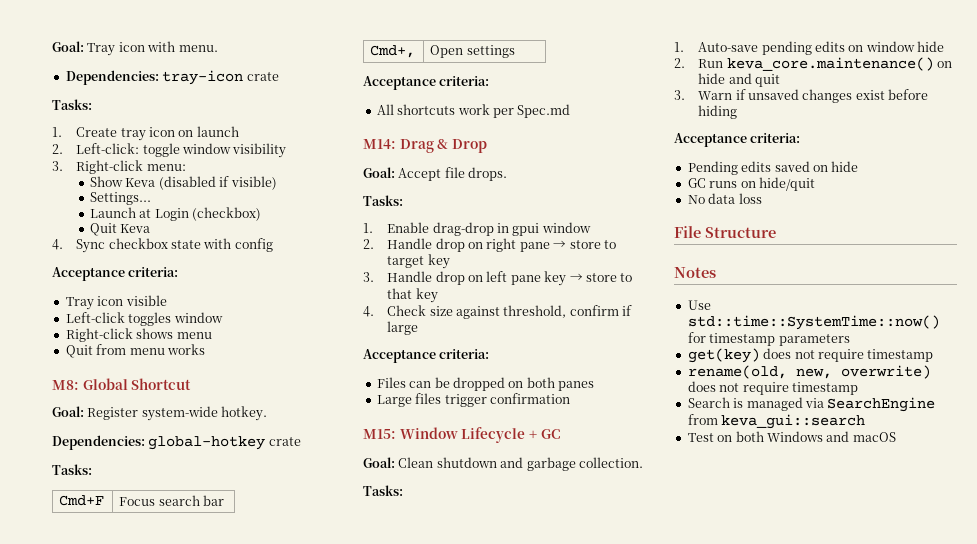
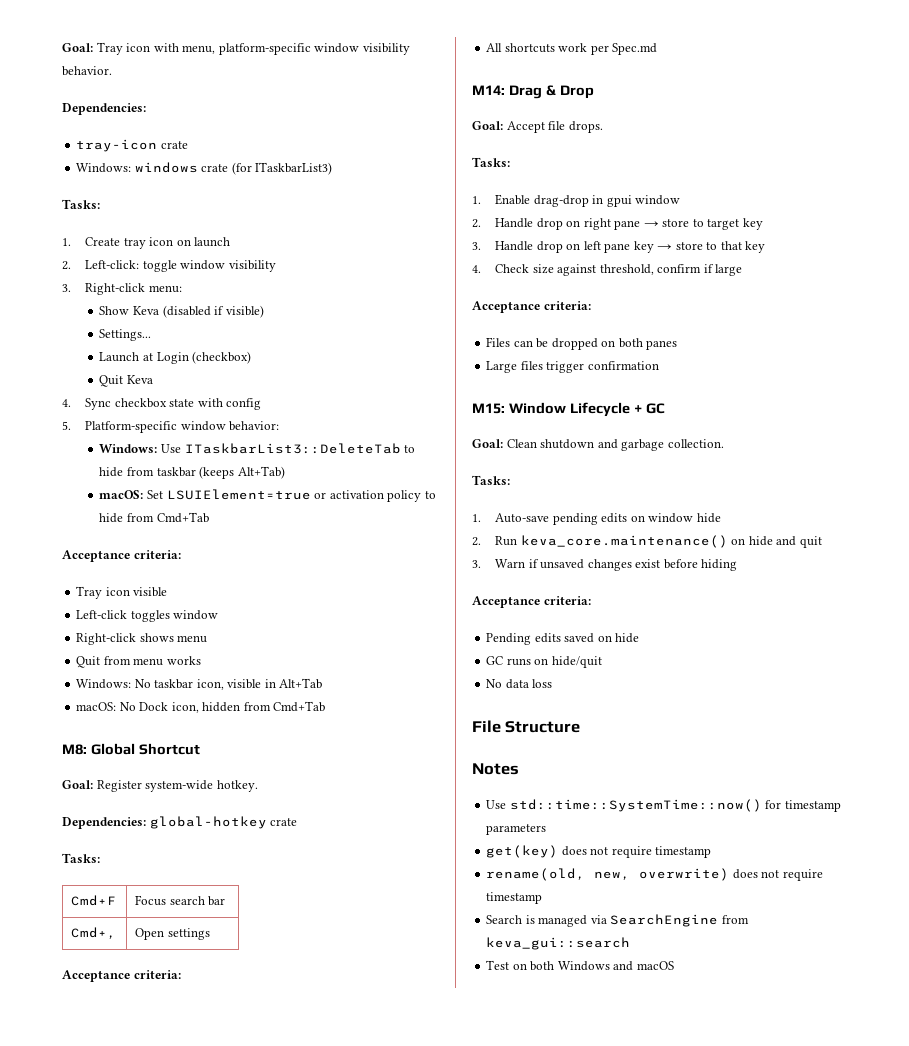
- Goal: Tray icon with menu.
- Dependencies: tray-icon crate
+ Goal: Tray icon with menu, platform-specific window visibility behavior.
+ Dependencies:
+ tray-icon crate
+ Windows: windows crate (for ITaskbarList3)
+ 5. Platform-specific window behavior:
+ Windows: Use ITaskbarList3::DeleteTab to hide from taskbar (keeps Alt+Tab)
+ macOS: Set LSUIElement=true or activation policy to hide from Cmd+Tab
+ Windows: No taskbar icon, visible in Alt+Tab
+ macOS: No Dock icon, hidden from Cmd+Tab

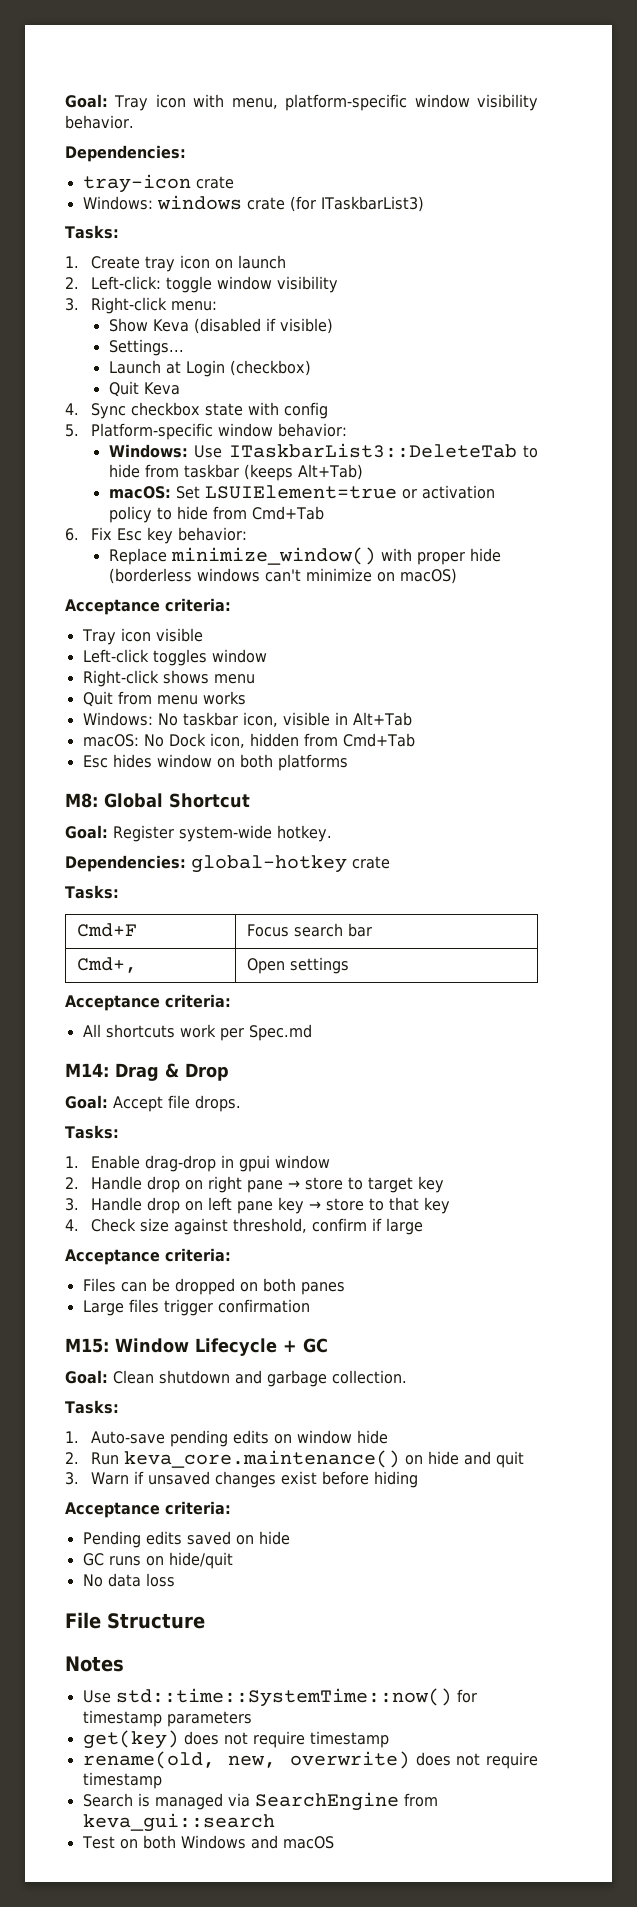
+ 6. Fix Esc key behavior:
+ Replace minimize_window() with proper hide (borderless windows can't minimize on macOS)
+ Esc hides window on both platforms

